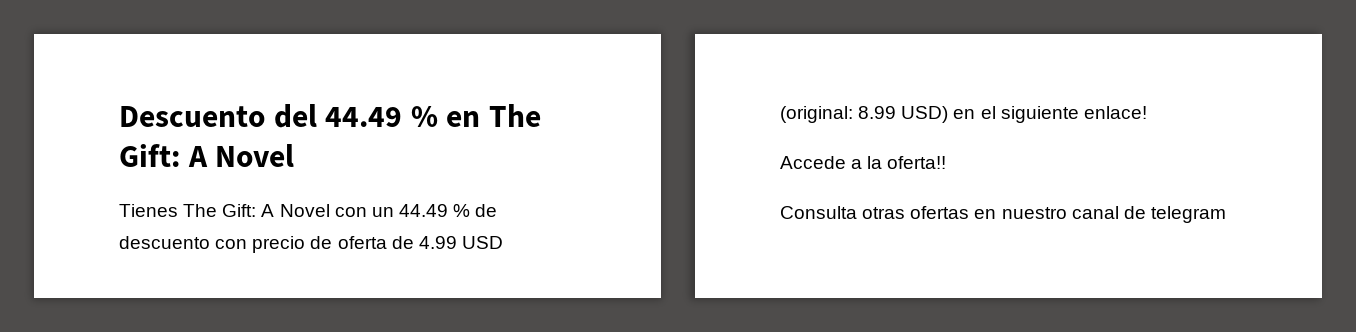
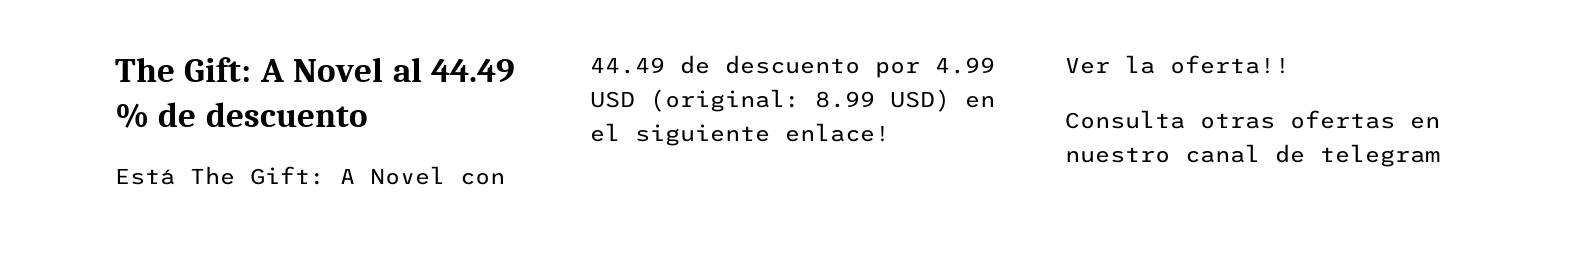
- Descuento del 44.49 % en The Gift: A Novel
- Tienes The Gift: A Novel con un 44.49 % de descuento con precio de oferta de 4.99 USD (original: 8.99 USD) en el siguiente enlace!
+ The Gift: A Novel al 44.49 % de descuento
+ Está The Gift: A Novel con 44.49 de descuento por 4.99 USD (original: 8.99 USD) en el siguiente enlace!
- Accede a la oferta!!
+ Ver la oferta!!

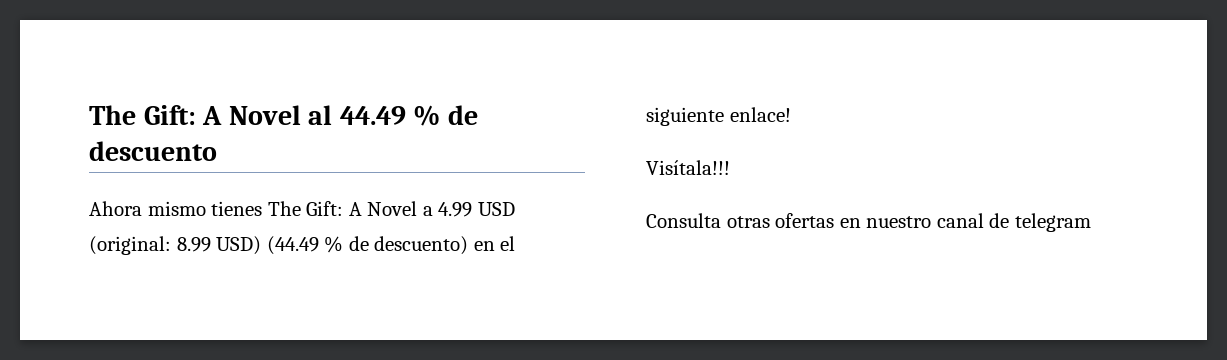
- Está The Gift: A Novel con 44.49 de descuento por 4.99 USD (original: 8.99 USD) en el siguiente enlace!
+ Ahora mismo tienes The Gift: A Novel a 4.99 USD (original: 8.99 USD) (44.49 % de descuento) en el siguiente enlace!
- Ver la oferta!!
+ Visítala!!!

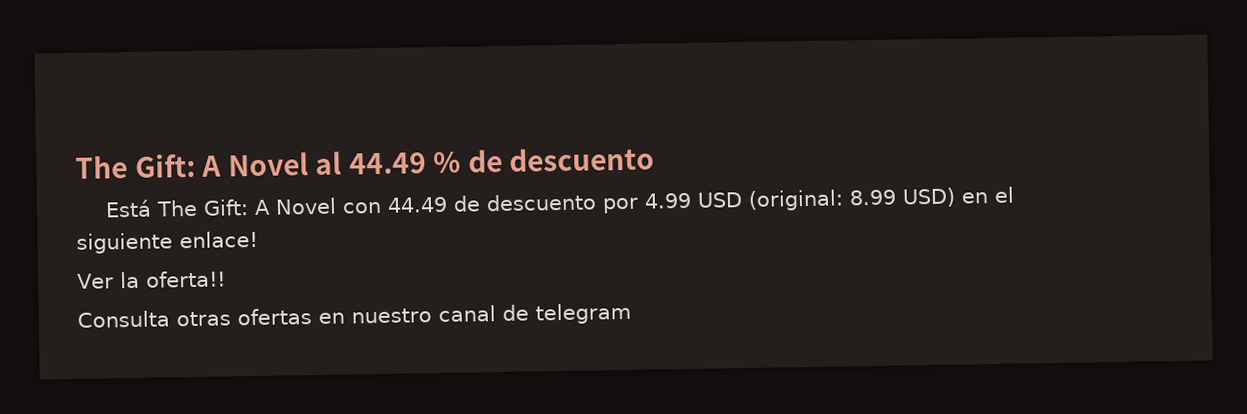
- Ahora mismo tienes The Gift: A Novel a 4.99 USD (original: 8.99 USD) (44.49 % de descuento) en el siguiente enlace!
+ Está The Gift: A Novel con 44.49 de descuento por 4.99 USD (original: 8.99 USD) en el siguiente enlace!
- Visítala!!!
+ Ver la oferta!!

